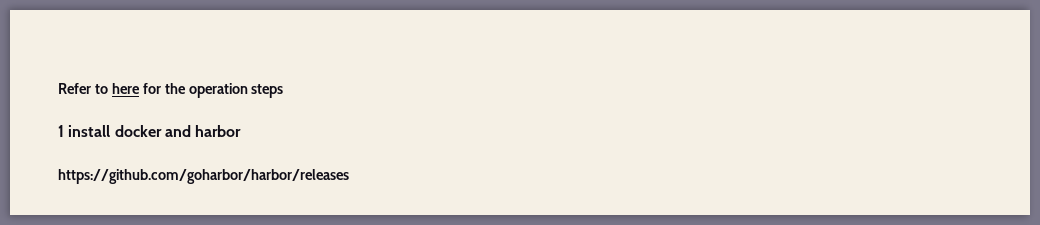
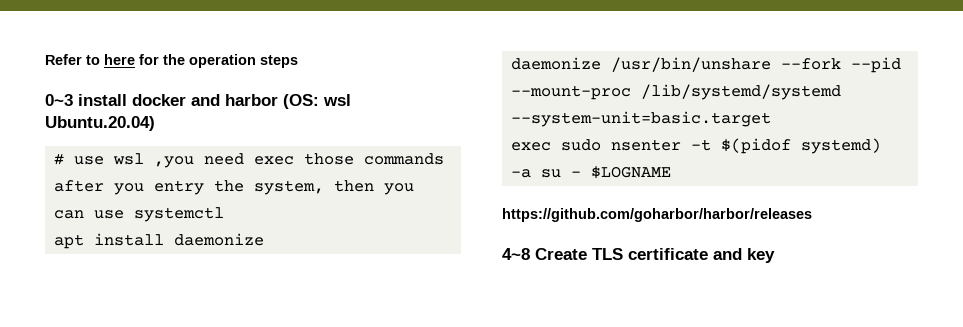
- 1 install docker and harbor
+ 0~3 install docker and harbor (OS: wsl Ubuntu.20.04)
+ # use wsl ,you need exec those commands after you entry the system, then you can use systemctl
+ apt install daemonize
+ daemonize /usr/bin/unshare --fork --pid --mount-proc /lib/systemd/systemd --system-unit=basic.target
+ exec sudo nsenter -t $(pidof systemd) -a su - $LOGNAME
  https://github.com/goharbor/harbor/releases
+ 4~8 Create TLS certificate and key

